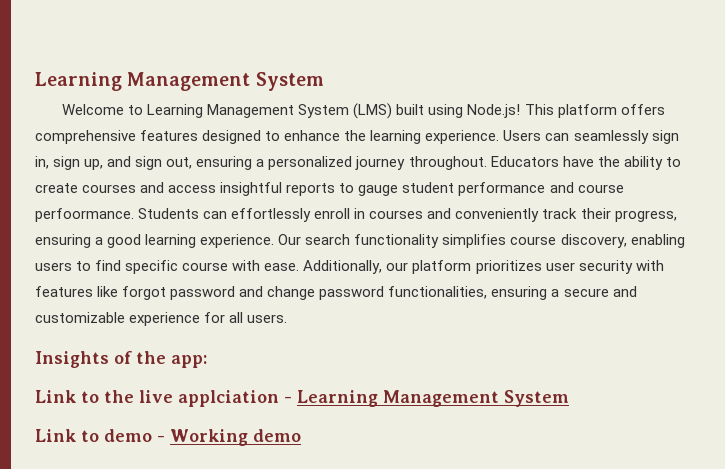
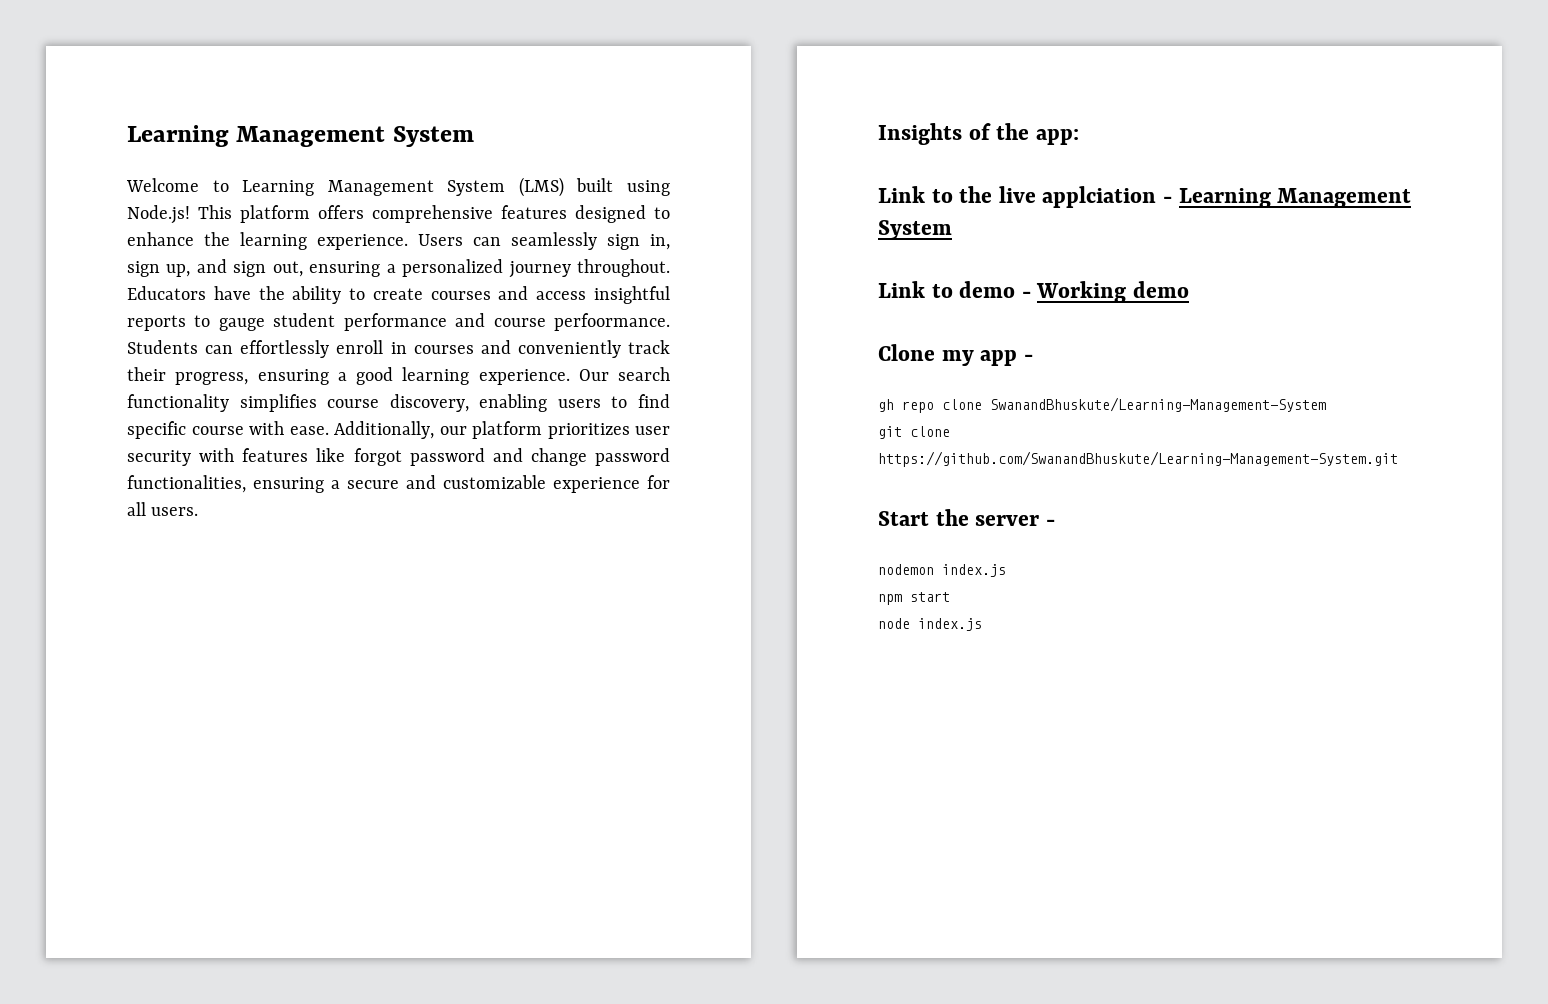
+ Clone my app -
+ gh repo clone SwanandBhuskute/Learning-Management-System
+ git clone https://github.com/SwanandBhuskute/Learning-Management-System.git
+ Start the server -
+ nodemon index.js
+ npm start
+ node index.js

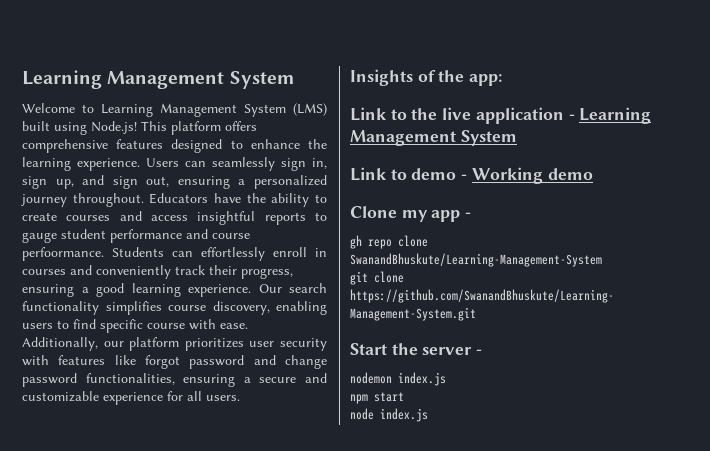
- Link to the live applciation - Learning Management System
+ Link to the live application - Learning Management System

